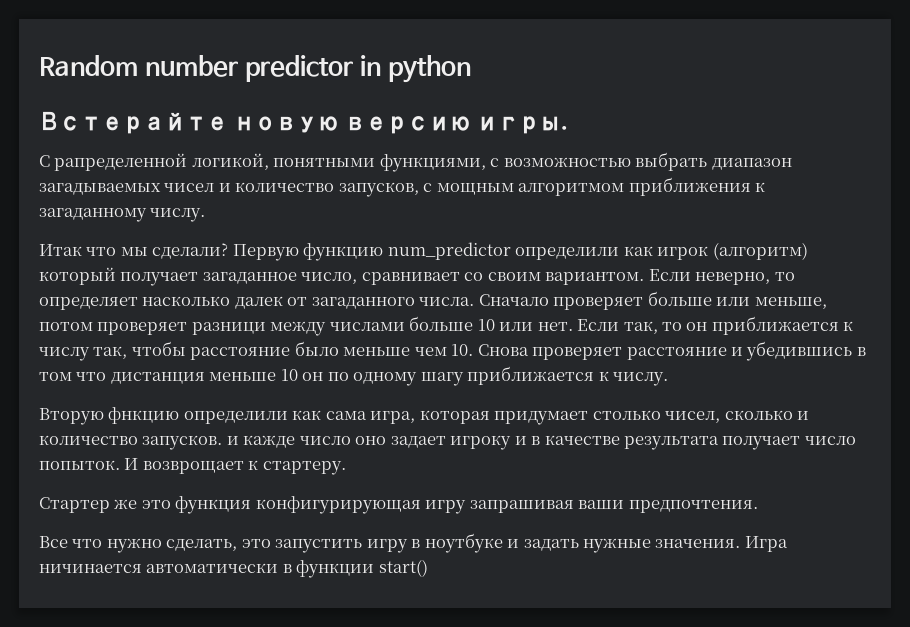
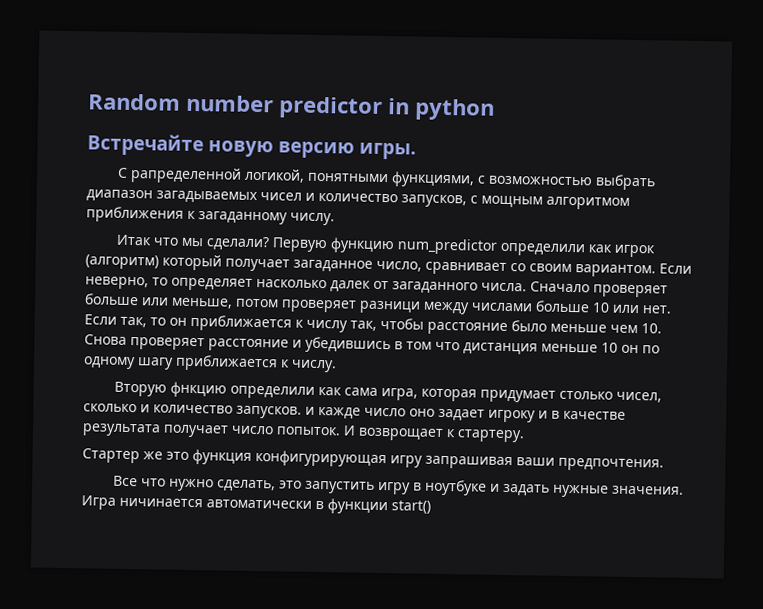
- Встерайте новую версию игры.
+ Встречайте новую версию игры.

